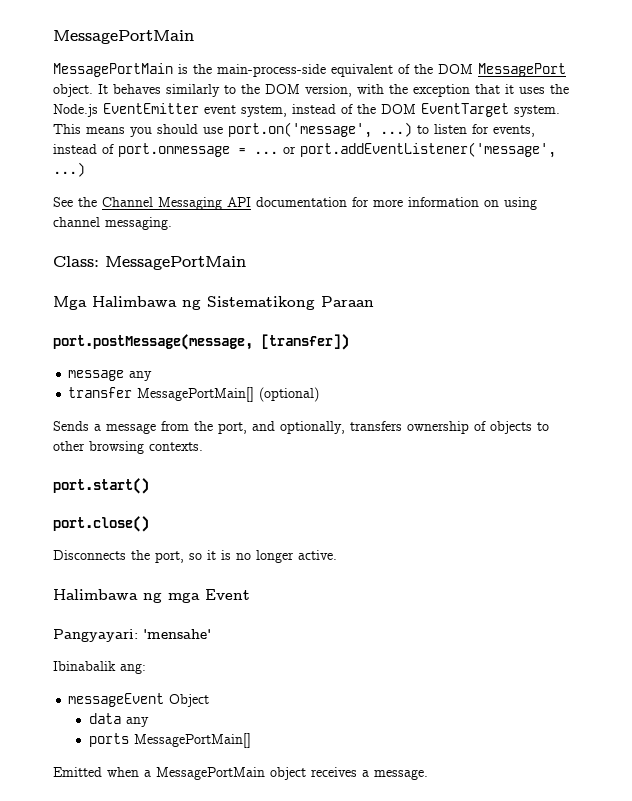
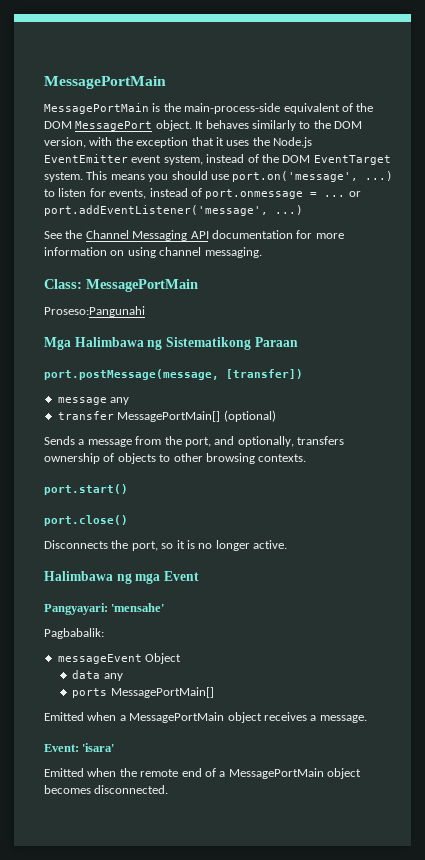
+ Proseso:Pangunahi
- Ibinabalik ang:
+ Pagbabalik:
+ Event: 'isara'
+ Emitted when the remote end of a MessagePortMain object becomes disconnected.

